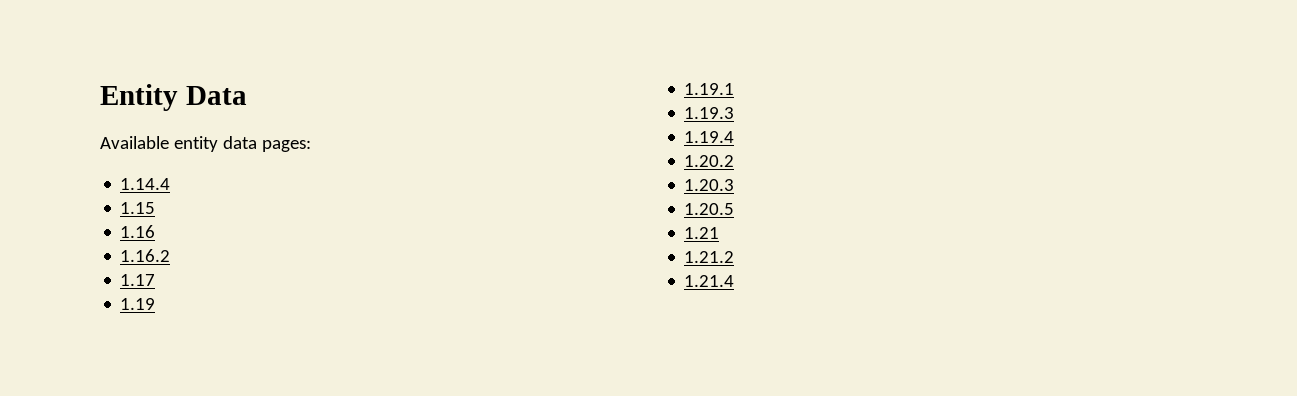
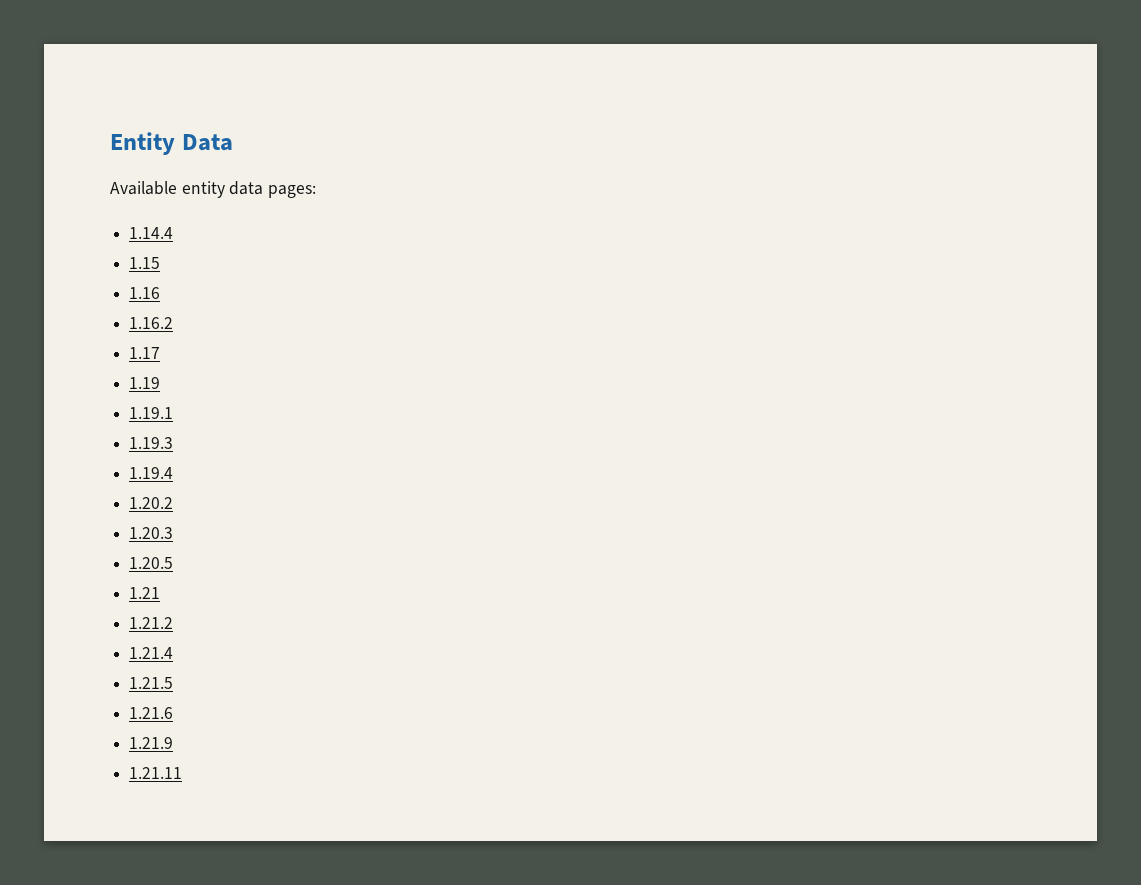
+ 1.21.5
+ 1.21.6
+ 1.21.9
+ 1.21.11

